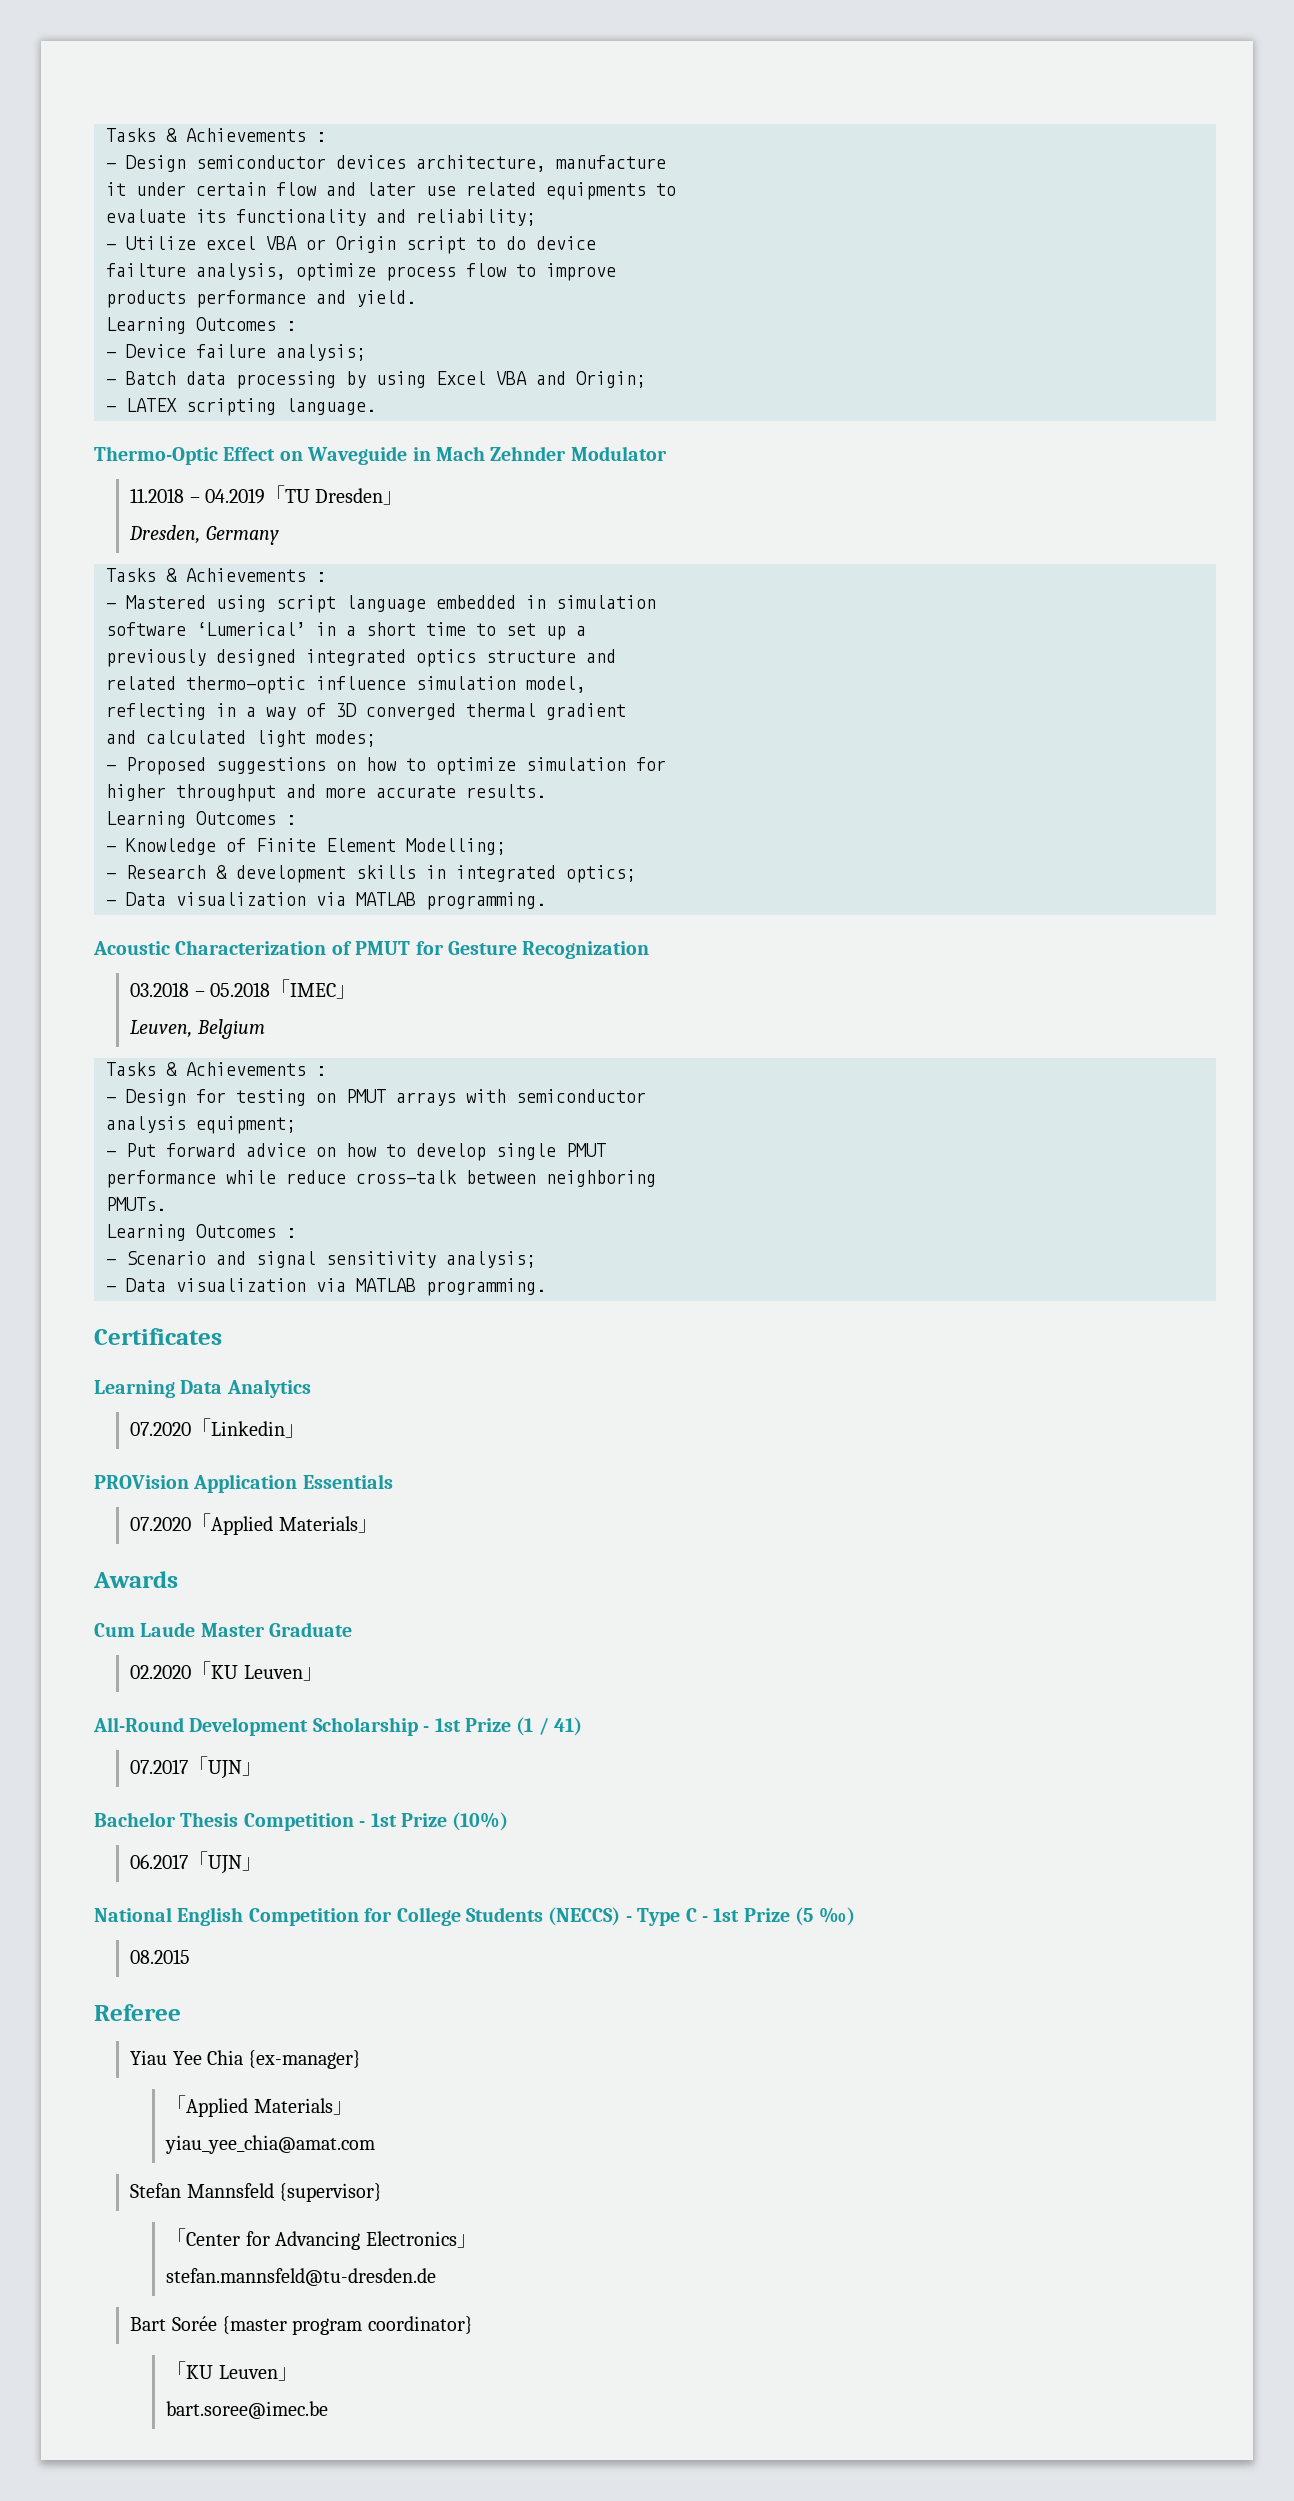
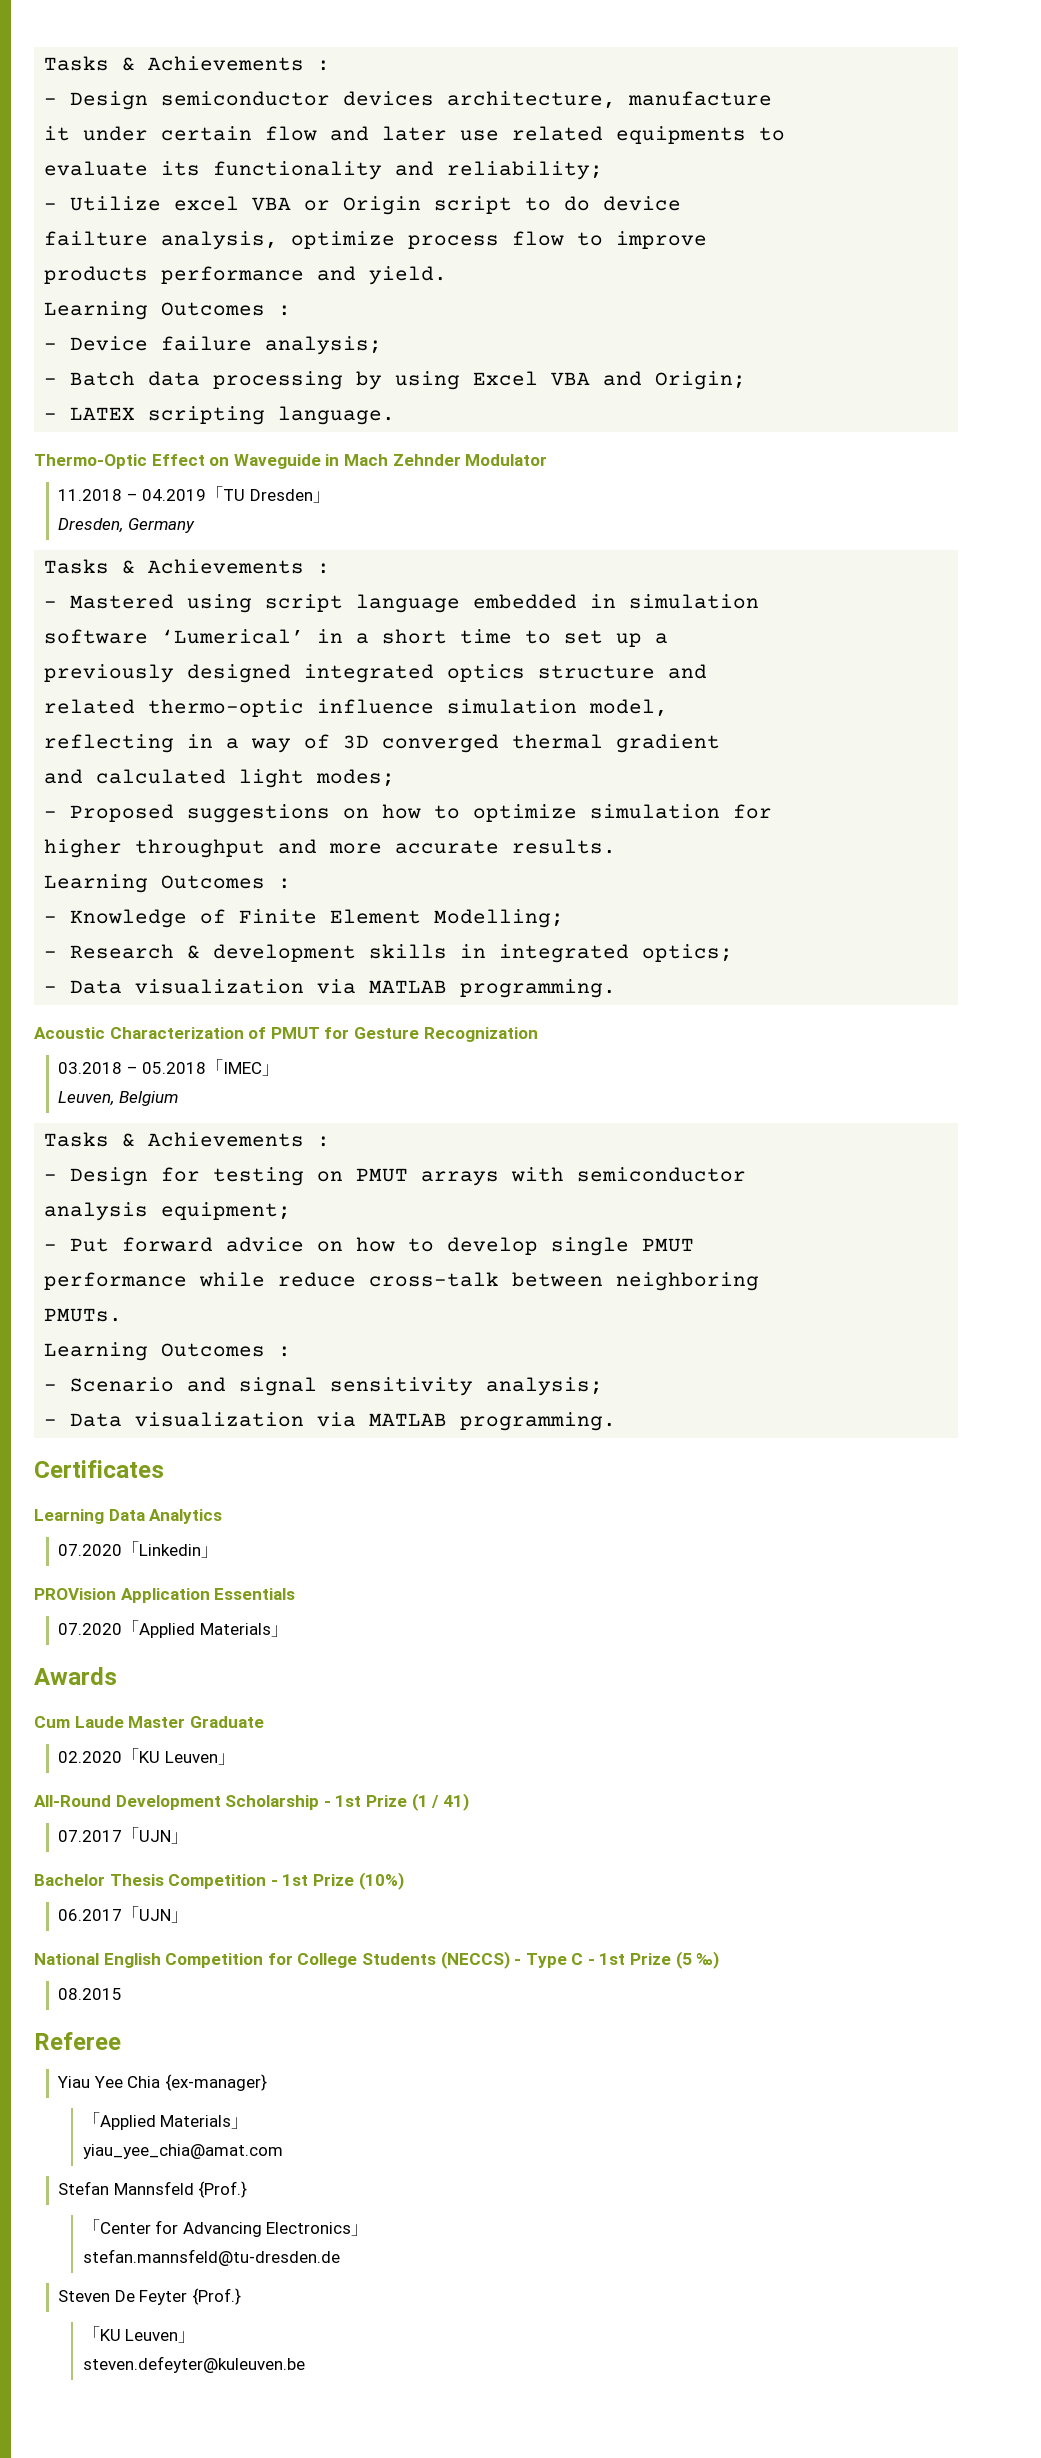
- Stefan Mannsfeld {supervisor}
+ Stefan Mannsfeld {Prof.}
- Bart Sorée {master program coordinator}
+ Steven De Feyter {Prof.}
  「KU Leuven」
- bart.soree@imec.be
+ steven.defeyter@kuleuven.be

